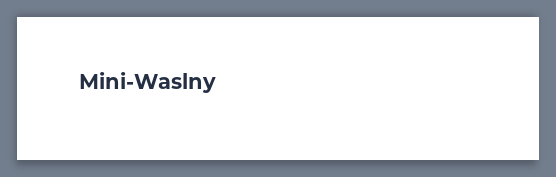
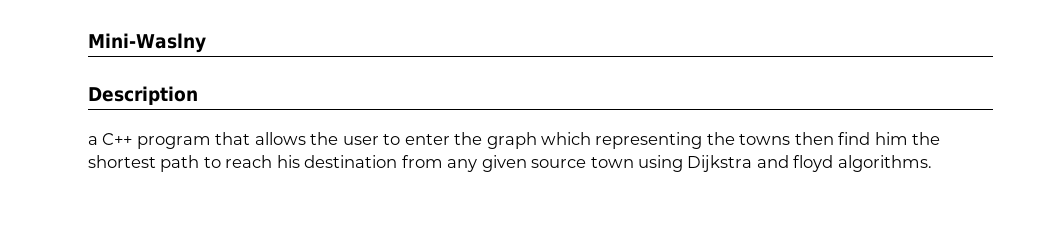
+ Description
+ a C++ program that allows the user to enter the graph which representing the towns then find him the shortest path to reach his destination from any given source town using Dijkstra and floyd algorithms.

